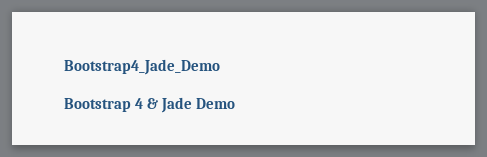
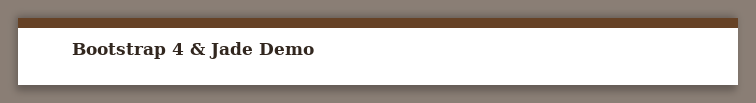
- Bootstrap4_Jade_Demo

